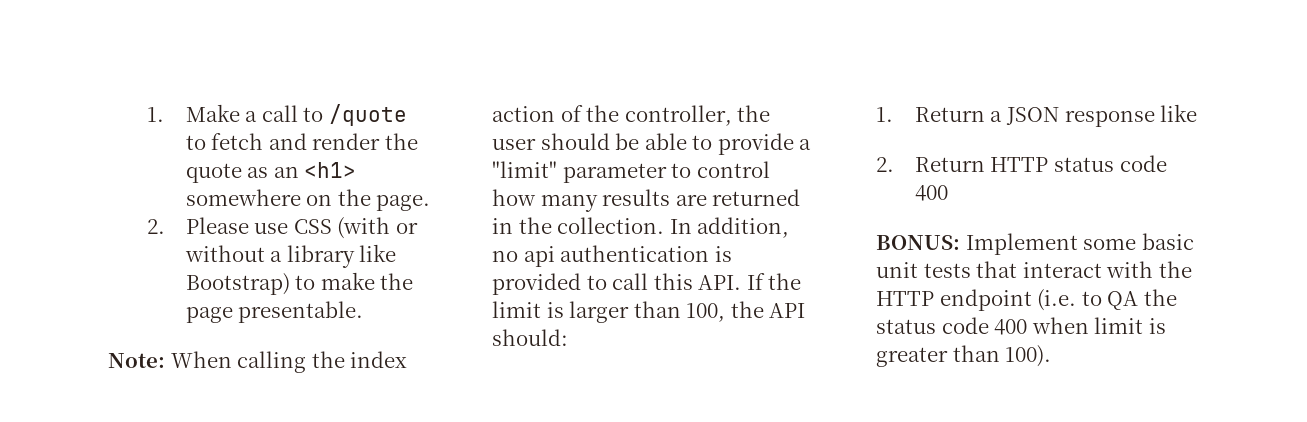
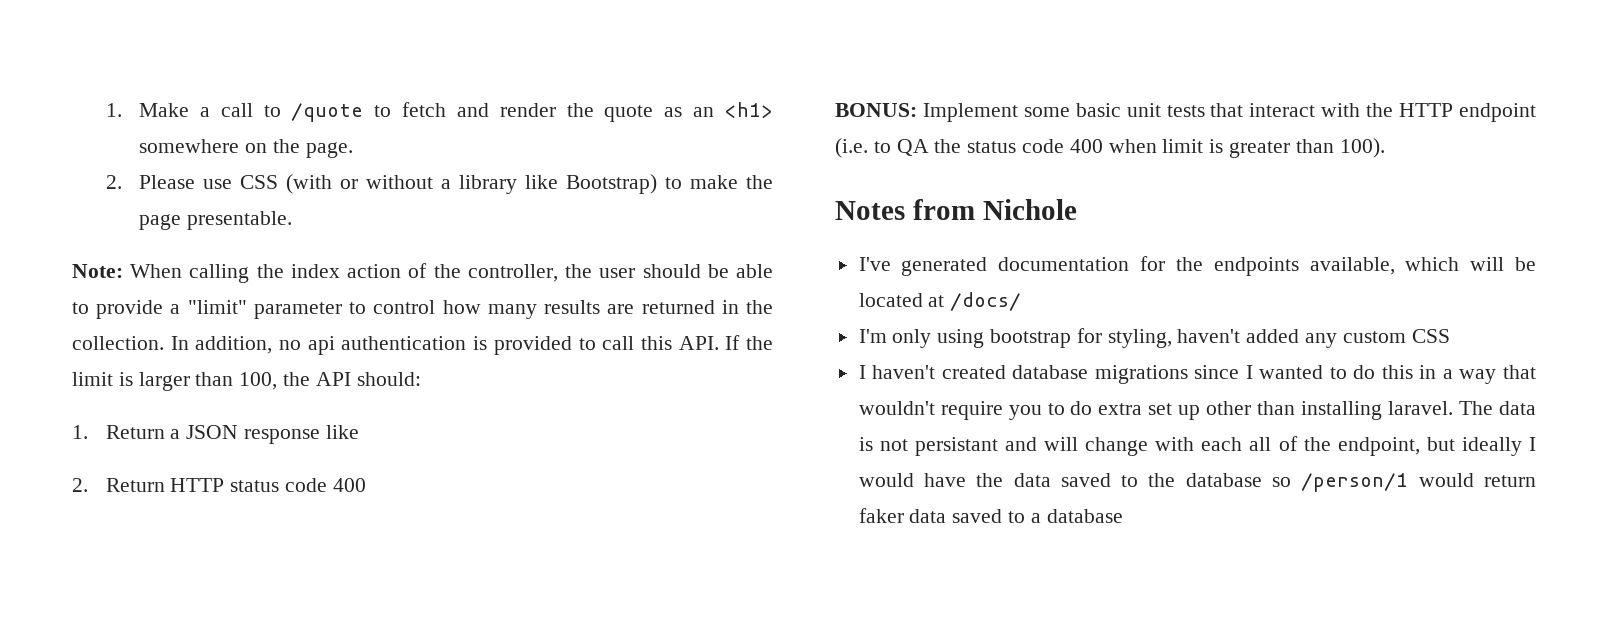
+ Notes from Nichole
+ I've generated documentation for the endpoints available, which will be located at /docs/
+ I'm only using bootstrap for styling, haven't added any custom CSS
+ I haven't created database migrations since I wanted to do this in a way that wouldn't require you to do extra set up other than installing laravel. The data is not persistant and will change with each all of the endpoint, but ideally I would have the data saved to the database so /person/1 would return faker data saved to a database

